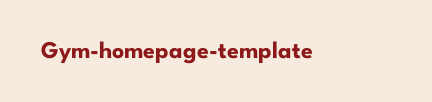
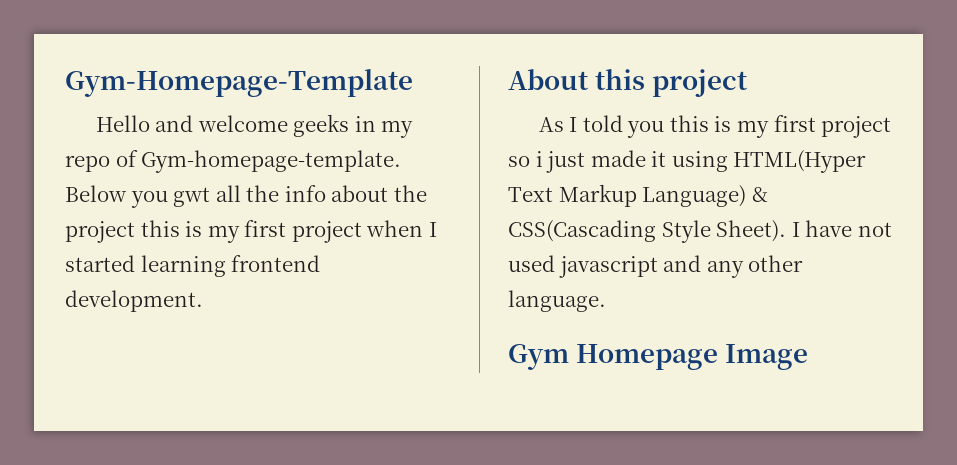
- Gym-homepage-template
+ Gym-Homepage-Template
+ Hello and welcome geeks in my repo of Gym-homepage-template. Below you gwt all the info about the project this is my first project when I started learning frontend development.
+ About this project
+ As I told you this is my first project so i just made it using HTML(Hyper Text Markup Language) & CSS(Cascading Style Sheet). I have not used javascript and any other language.
+ Gym Homepage Image

